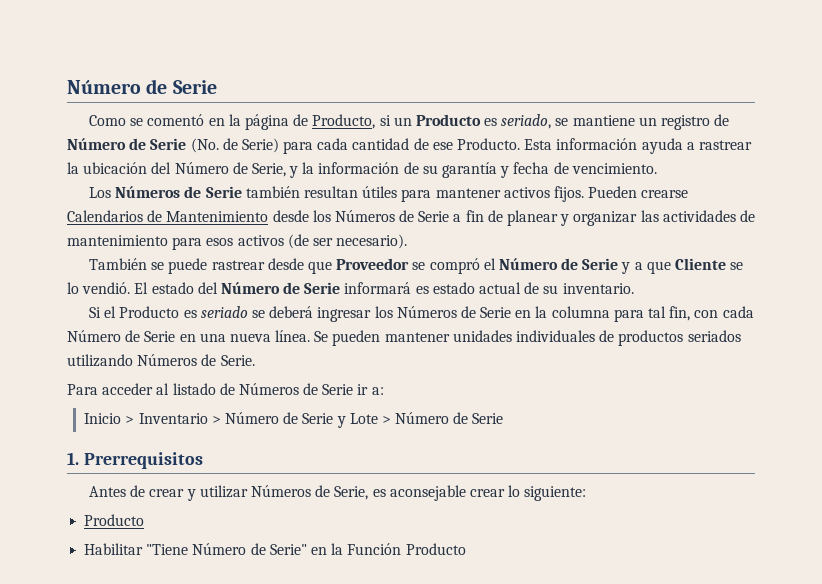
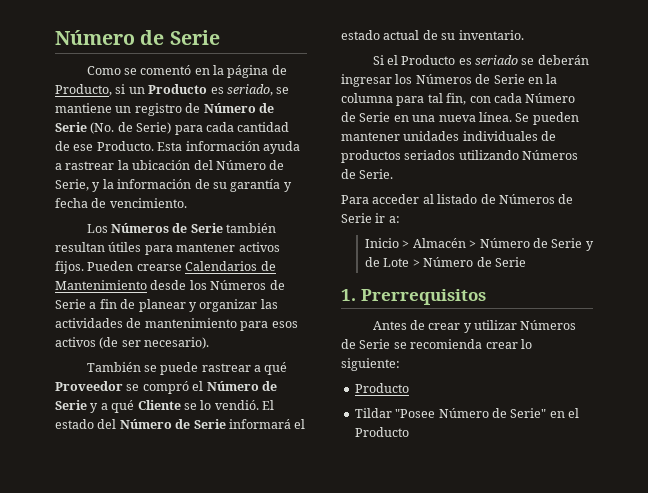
- También se puede rastrear desde que Proveedor se compró el Número de Serie y a que Cliente se lo vendió.
+ También se puede rastrear a qué Proveedor se compró el Número de Serie y a qué Cliente se lo vendió.
- El estado del Número de Serie informará es estado actual de su inventario.
+ El estado del Número de Serie informará el estado actual de su inventario.
- Si el Producto es seriado se deberá ingresar los Números de Serie en la columna para tal fin, con cada Número de Serie en una nueva línea.
+ Si el Producto es seriado se deberán ingresar los Números de Serie en la columna para tal fin, con cada Número de Serie en una nueva línea.
- Inicio > Inventario > Número de Serie y Lote > Número de Serie
+ Inicio > Almacén > Número de Serie y de Lote > Número de Serie
- Antes de crear y utilizar Números de Serie, es aconsejable crear lo siguiente:
+ Antes de crear y utilizar Números de Serie se recomienda crear lo siguiente:
- Habilitar "Tiene Número de Serie" en la Función Producto
+ Tildar "Posee Número de Serie" en el Producto

